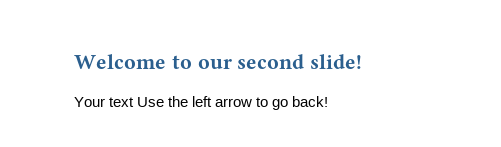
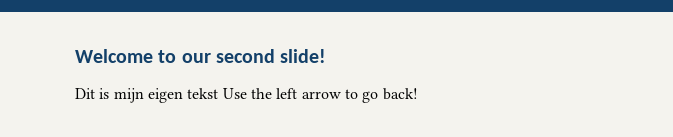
- Your text Use the left arrow to go back!
+ Dit is mijn eigen tekst Use the left arrow to go back!

